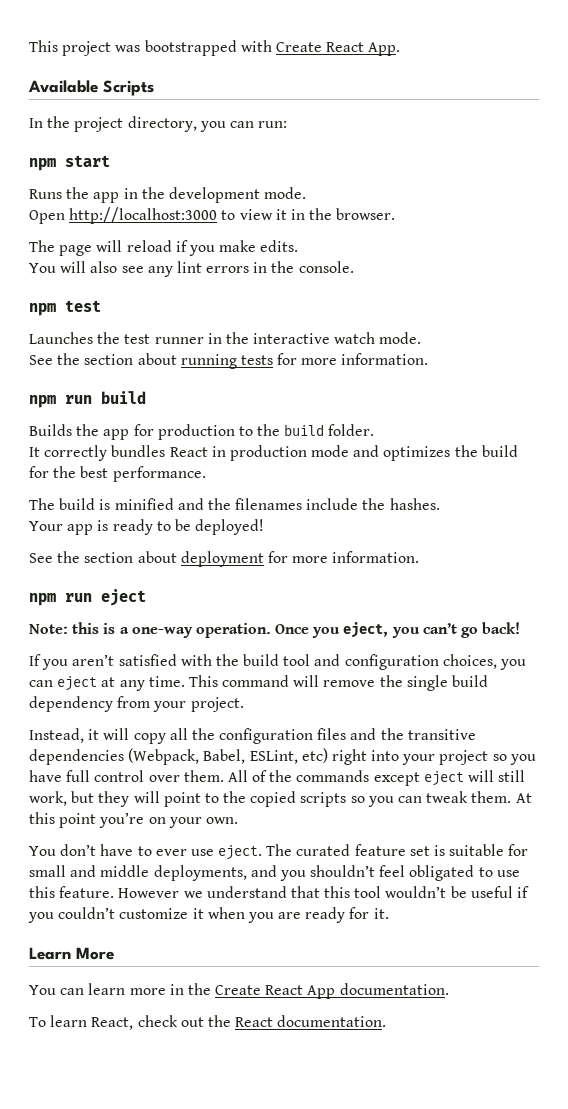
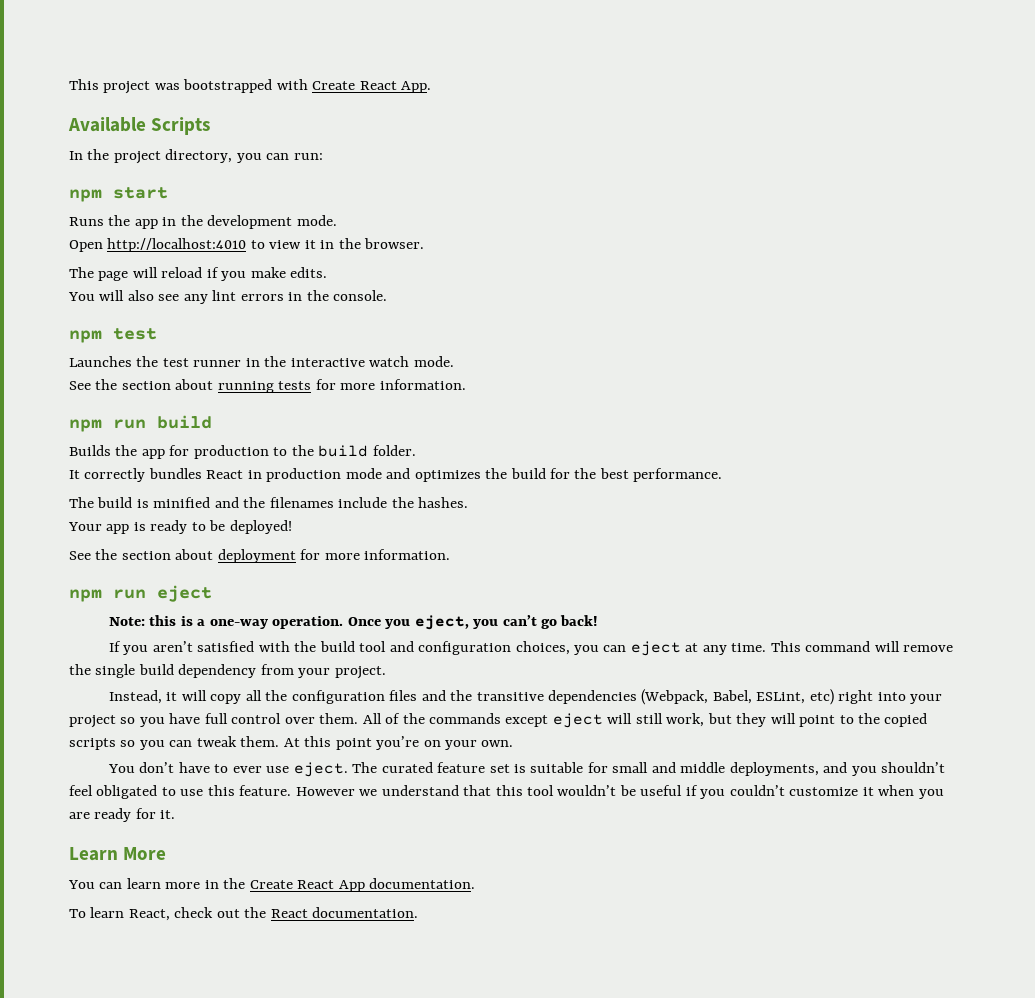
- Open http://localhost:3000 to view it in the browser.
+ Open http://localhost:4010 to view it in the browser.

